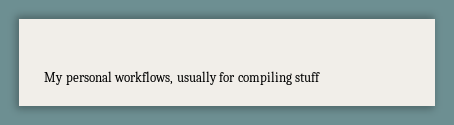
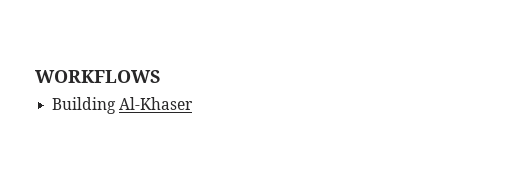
- My personal workflows, usually for compiling stuff
+ WORKFLOWS
+ Building Al-Khaser

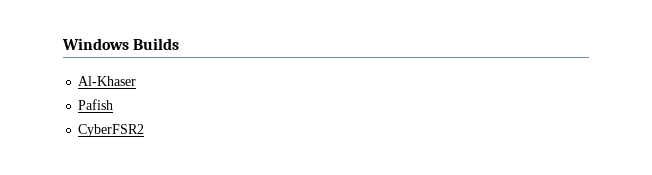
- WORKFLOWS
- Building Al-Khaser
+ Windows Builds
+ Al-Khaser
+ Pafish
+ CyberFSR2

